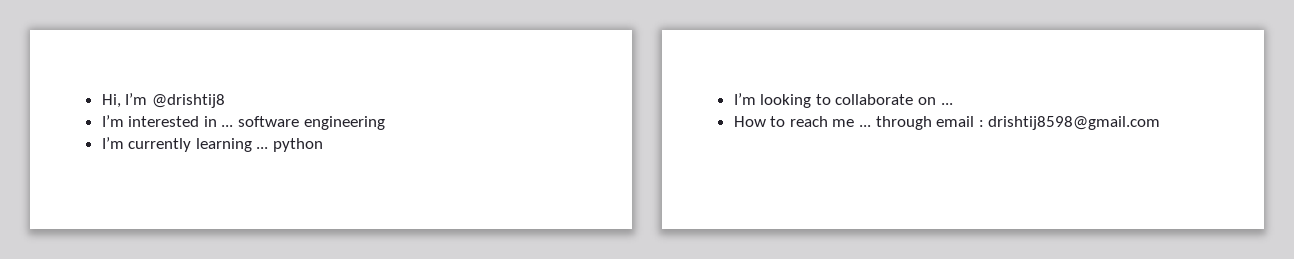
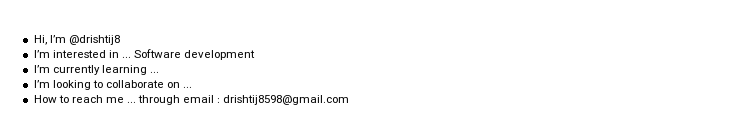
- I’m interested in ... software engineering
+ I’m interested in ... Software development
- I’m currently learning ... python
+ I’m currently learning ...

